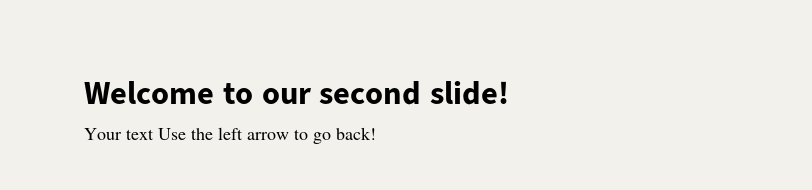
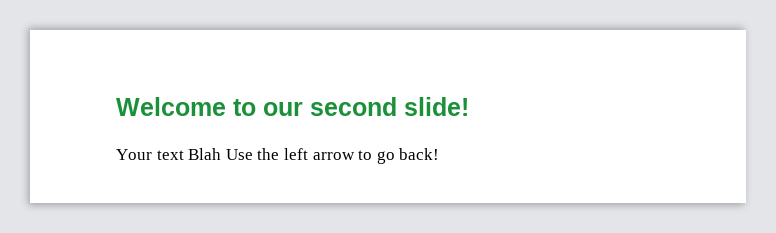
- Your text Use the left arrow to go back!
+ Your text Blah Use the left arrow to go back!

